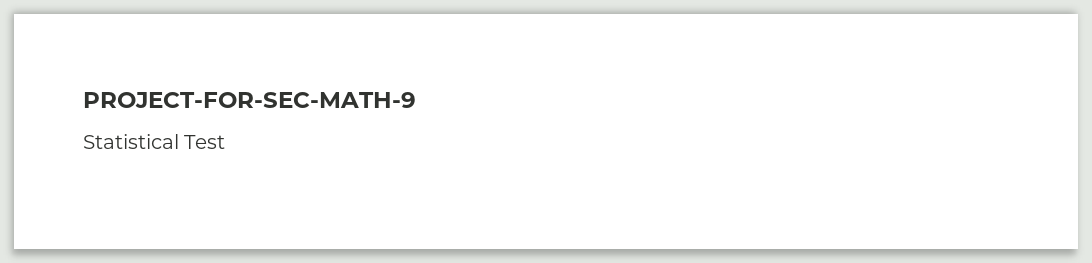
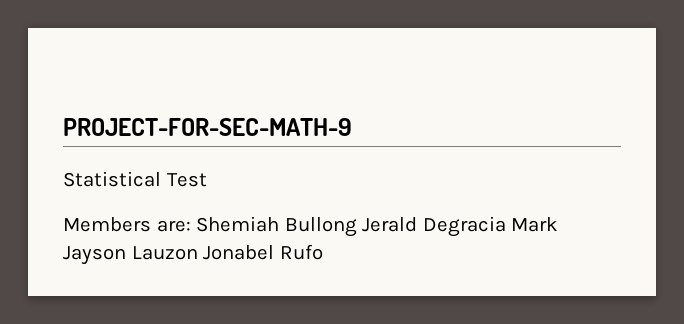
+ Members are: Shemiah Bullong Jerald Degracia Mark Jayson Lauzon Jonabel Rufo

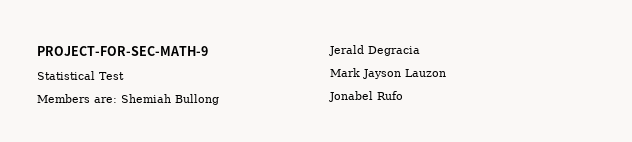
- Members are: Shemiah Bullong Jerald Degracia Mark Jayson Lauzon Jonabel Rufo
+ Members are: Shemiah Bullong
+ Jerald Degracia
+ Mark Jayson Lauzon
+ Jonabel Rufo

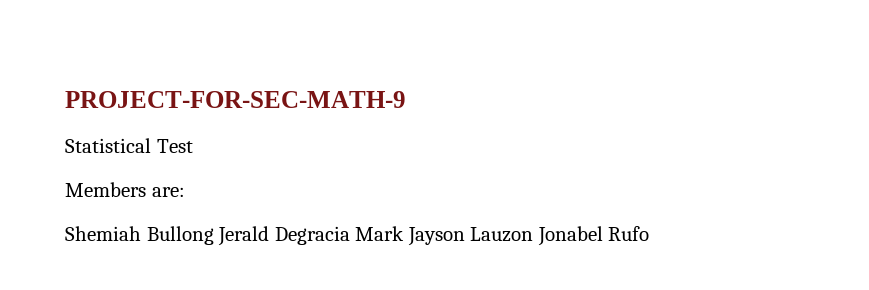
- Members are: Shemiah Bullong
- Jerald Degracia
- Mark Jayson Lauzon
- Jonabel Rufo
+ Members are:
+ Shemiah Bullong Jerald Degracia Mark Jayson Lauzon Jonabel Rufo

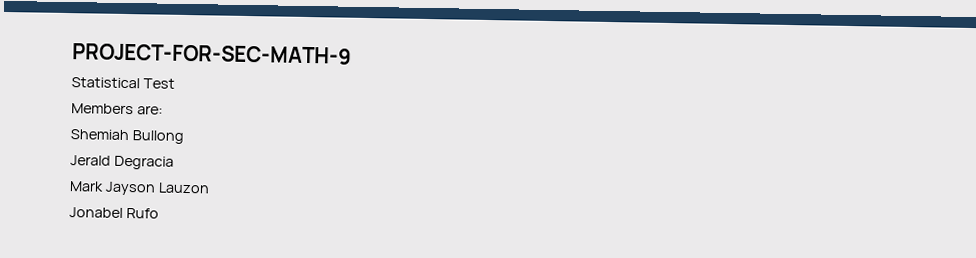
- Shemiah Bullong Jerald Degracia Mark Jayson Lauzon Jonabel Rufo
+ Shemiah Bullong
+ Jerald Degracia
+ Mark Jayson Lauzon
+ Jonabel Rufo

